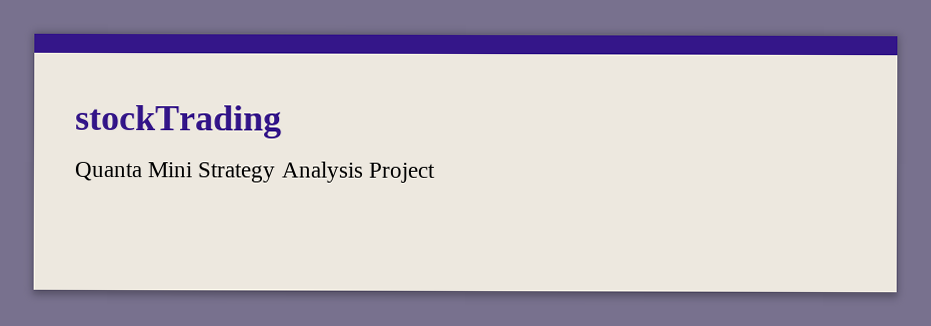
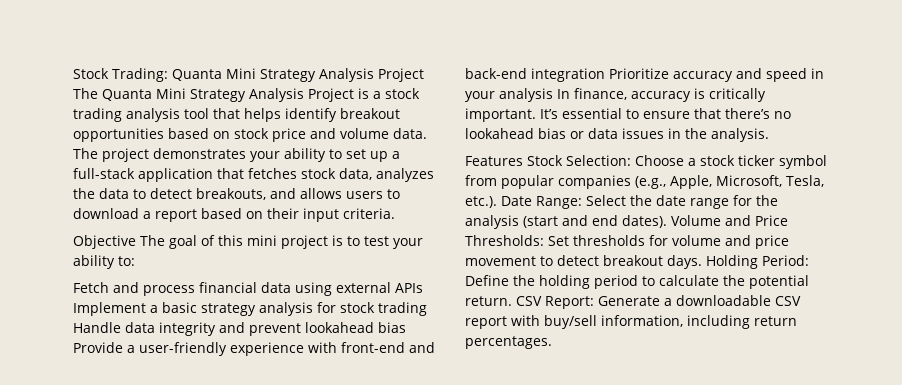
- stockTrading
- Quanta Mini Strategy Analysis Project
+ Stock Trading: Quanta Mini Strategy Analysis Project The Quanta Mini Strategy Analysis Project is a stock trading analysis tool that helps identify breakout opportunities based on stock price and volume data. The project demonstrates your ability to set up a full-stack application that fetches stock data, analyzes the data to detect breakouts, and allows users to download a report based on their input criteria.
+ Objective The goal of this mini project is to test your ability to:
+ Fetch and process financial data using external APIs Implement a basic strategy analysis for stock trading Handle data integrity and prevent lookahead bias Provide a user-friendly experience with front-end and back-end integration Prioritize accuracy and speed in your analysis In finance, accuracy is critically important. It’s essential to ensure that there’s no lookahead bias or data issues in the analysis.
+ Features Stock Selection: Choose a stock ticker symbol from popular companies (e.g., Apple, Microsoft, Tesla, etc.). Date Range: Select the date range for the analysis (start and end dates). Volume and Price Thresholds: Set thresholds for volume and price movement to detect breakout days. Holding Period: Define the holding period to calculate the potential return. CSV Report: Generate a downloadable CSV report with buy/sell information, including return percentages.

